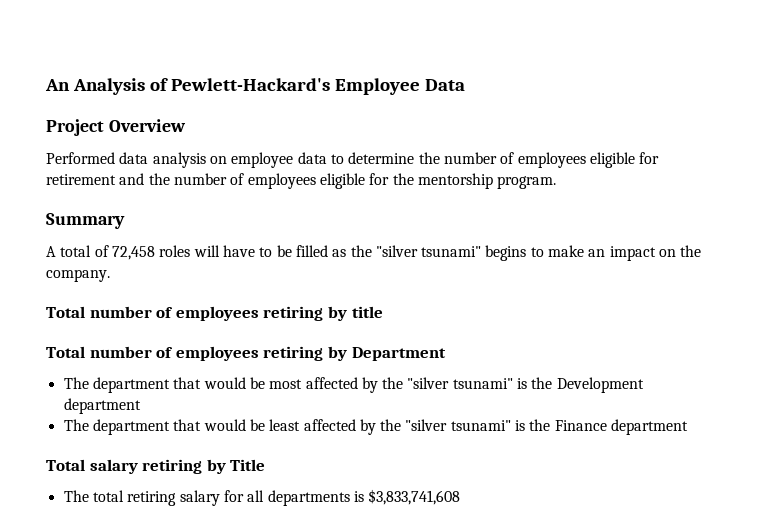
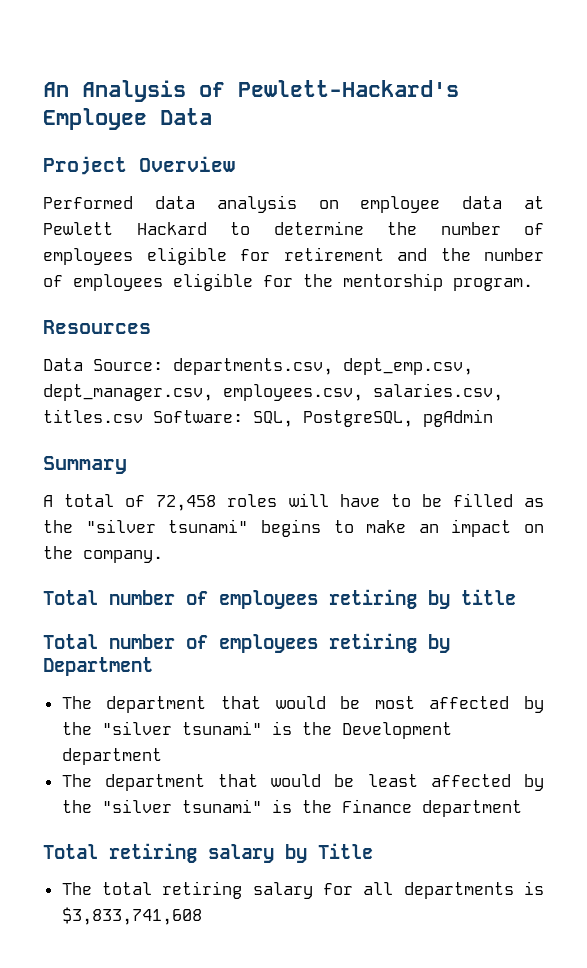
- Performed data analysis on employee data to determine the number of employees eligible for retirement and the number of employees eligible for the mentorship program.
+ Performed data analysis on employee data at Pewlett Hackard to determine the number of employees eligible for retirement and the number of employees eligible for the mentorship program.
+ Resources
+ Data Source: departments.csv, dept_emp.csv, dept_manager.csv, employees.csv, salaries.csv, titles.csv Software: SQL, PostgreSQL, pgAdmin
- Total salary retiring by Title
+ Total retiring salary by Title

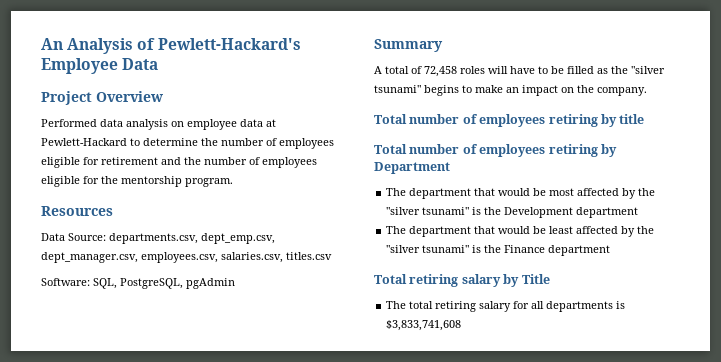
- Performed data analysis on employee data at Pewlett Hackard to determine the number of employees eligible for retirement and the number of employees eligible for the mentorship program.
+ Performed data analysis on employee data at Pewlett-Hackard to determine the number of employees eligible for retirement and the number of employees eligible for the mentorship program.
- Data Source: departments.csv, dept_emp.csv, dept_manager.csv, employees.csv, salaries.csv, titles.csv Software: SQL, PostgreSQL, pgAdmin
+ Data Source: departments.csv, dept_emp.csv, dept_manager.csv, employees.csv, salaries.csv, titles.csv
+ Software: SQL, PostgreSQL, pgAdmin

